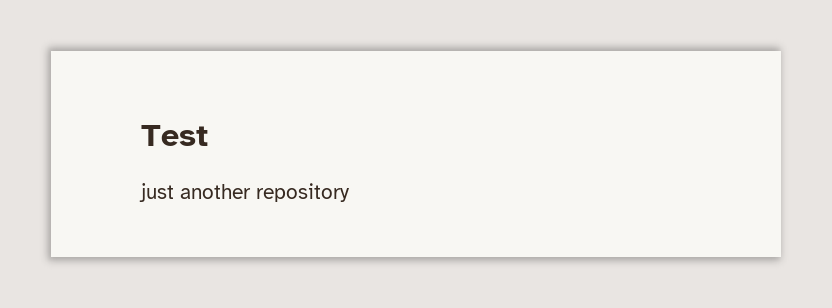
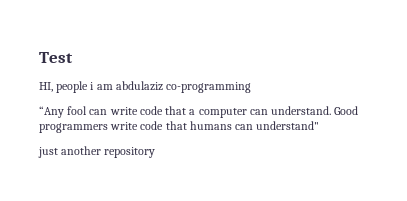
+ HI, people i am abdulaziz co-programming
+ “Any fool can write code that a computer can understand. Good programmers write code that humans can understand"

